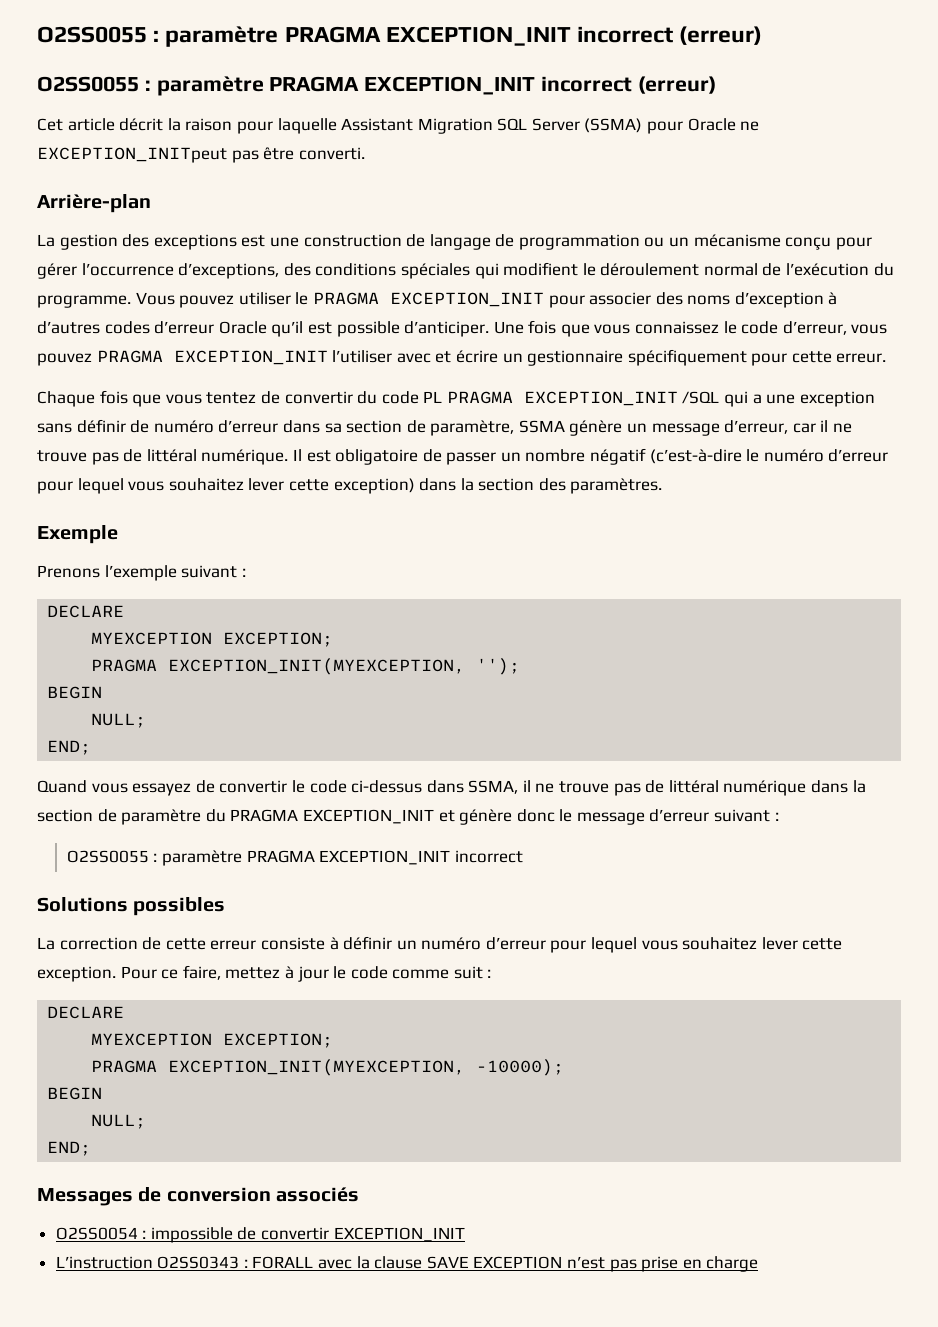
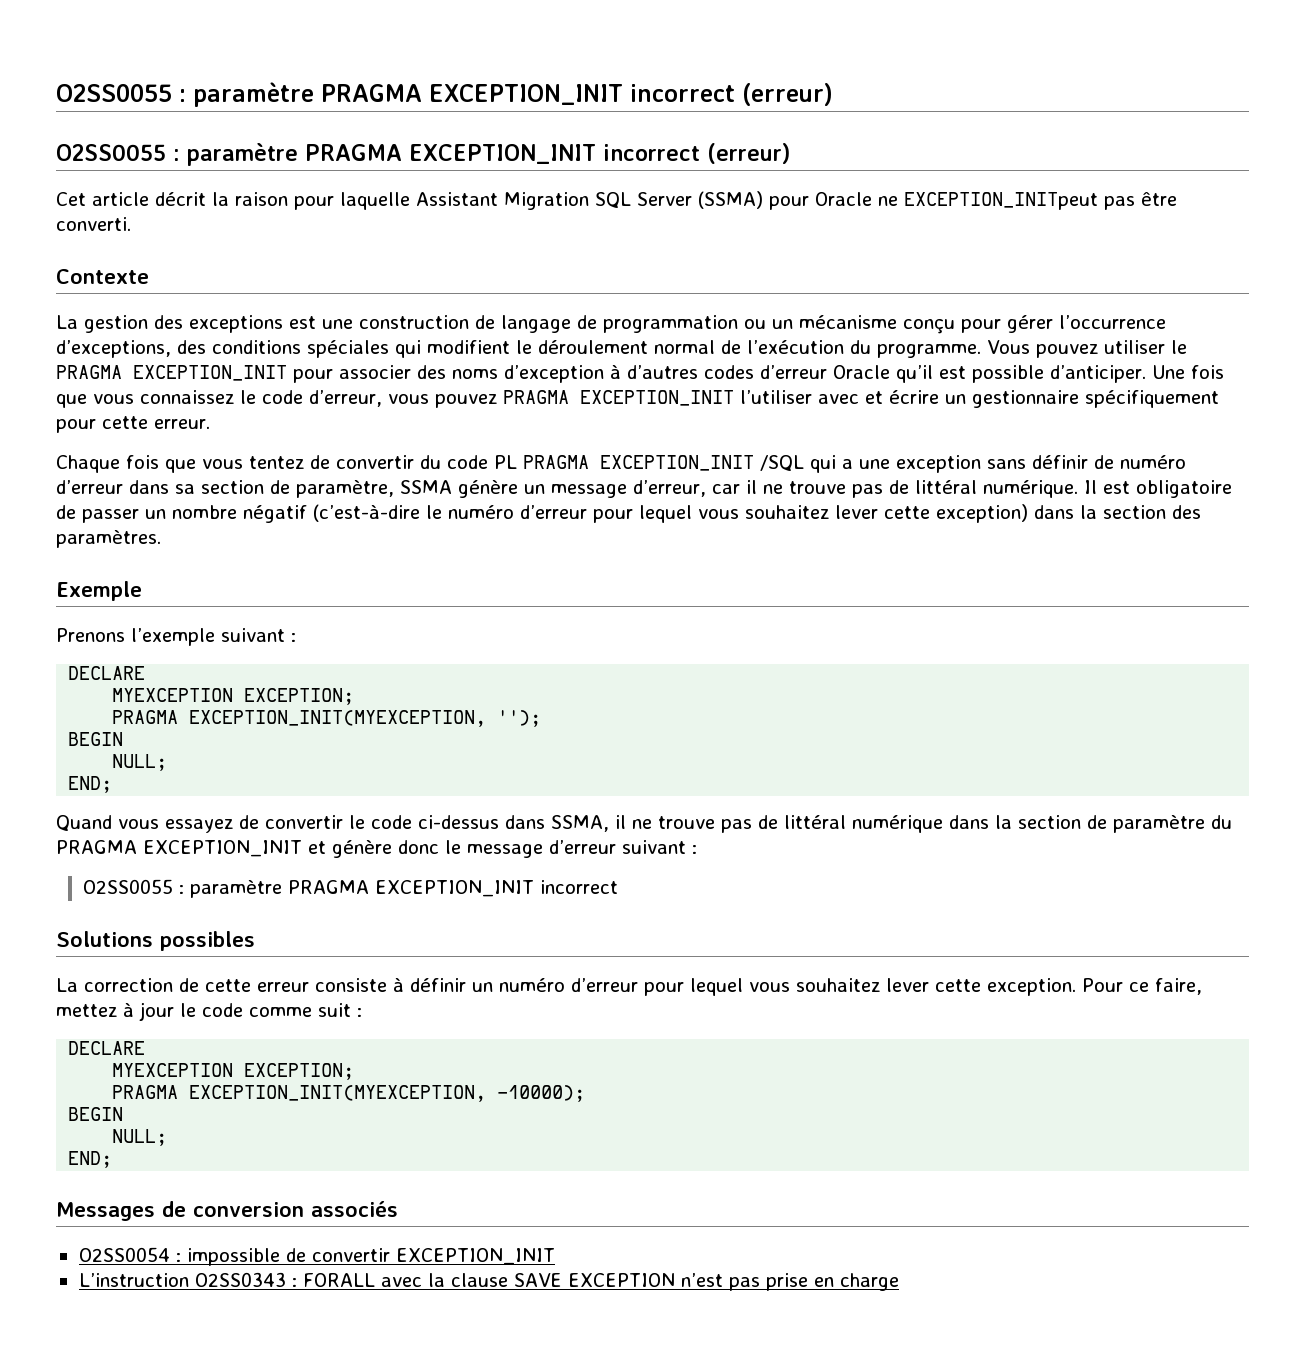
- Arrière-plan
+ Contexte

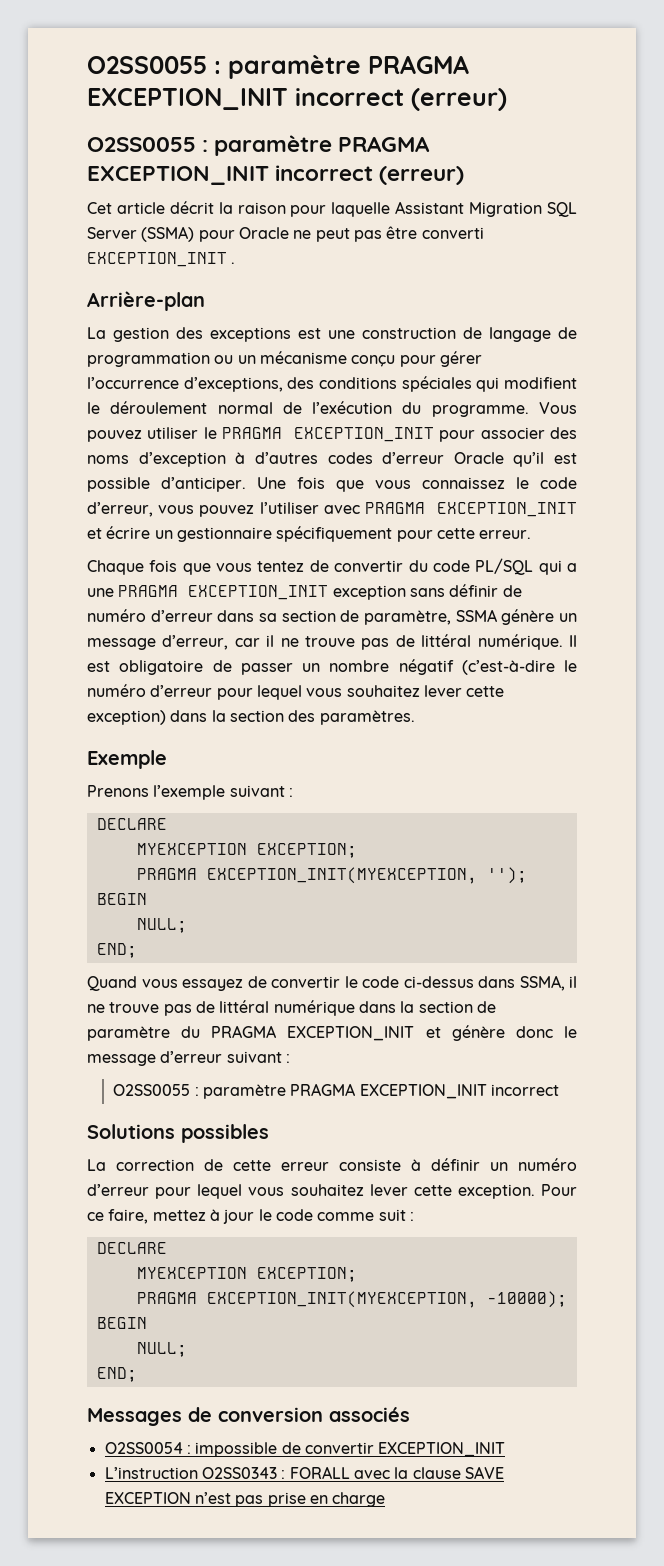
- Cet article décrit la raison pour laquelle Assistant Migration SQL Server (SSMA) pour Oracle ne EXCEPTION_INITpeut pas être converti.
- Contexte
+ Cet article décrit la raison pour laquelle Assistant Migration SQL Server (SSMA) pour Oracle ne peut pas être converti EXCEPTION_INIT .
+ Arrière-plan
- Une fois que vous connaissez le code d’erreur, vous pouvez PRAGMA EXCEPTION_INIT l’utiliser avec et écrire un gestionnaire spécifiquement pour cette erreur.
+ Une fois que vous connaissez le code d’erreur, vous pouvez l’utiliser avec PRAGMA EXCEPTION_INIT et écrire un gestionnaire spécifiquement pour cette erreur.
- Chaque fois que vous tentez de convertir du code PL PRAGMA EXCEPTION_INIT /SQL qui a une exception sans définir de numéro d’erreur dans sa section de paramètre, SSMA génère un message d’erreur, car il ne trouve pas de littéral numérique.
+ Chaque fois que vous tentez de convertir du code PL/SQL qui a une PRAGMA EXCEPTION_INIT exception sans définir de numéro d’erreur dans sa section de paramètre, SSMA génère un message d’erreur, car il ne trouve pas de littéral numérique.

